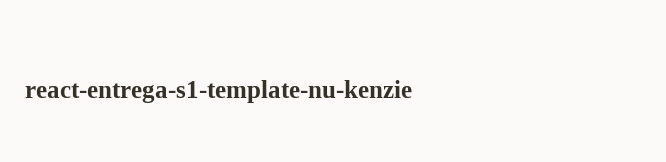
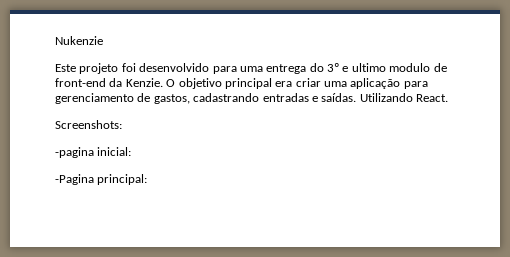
- react-entrega-s1-template-nu-kenzie
+ Nukenzie
+ Este projeto foi desenvolvido para uma entrega do 3º e ultimo modulo de front-end da Kenzie. O objetivo principal era criar uma aplicação para gerenciamento de gastos, cadastrando entradas e saídas. Utilizando React.
+ Screenshots:
+ -pagina inicial:
+ -Pagina principal:

